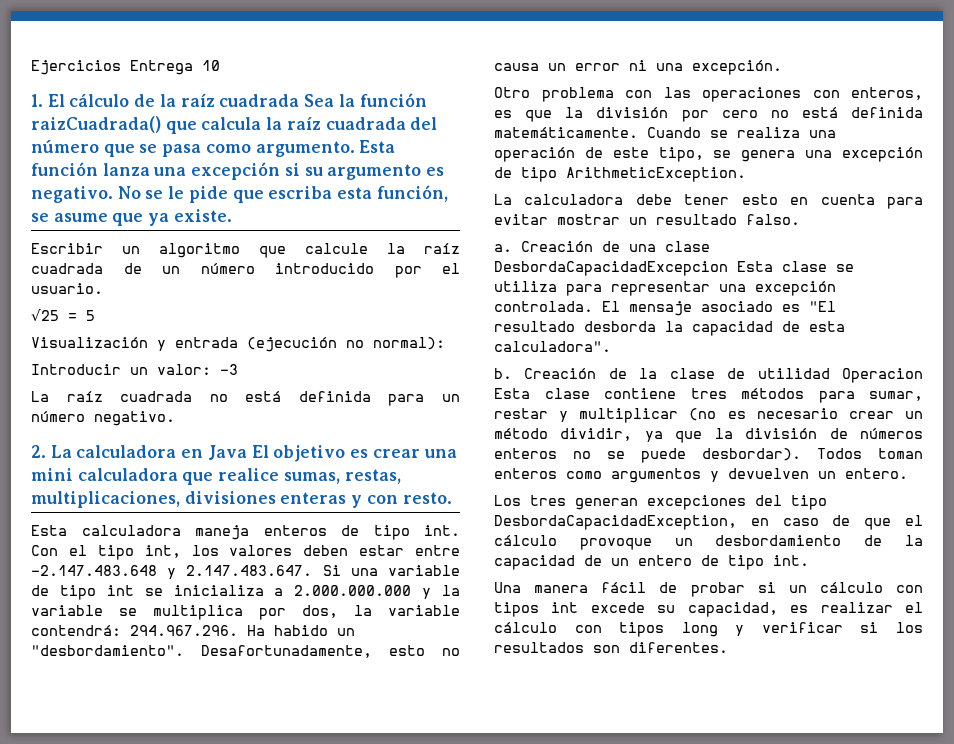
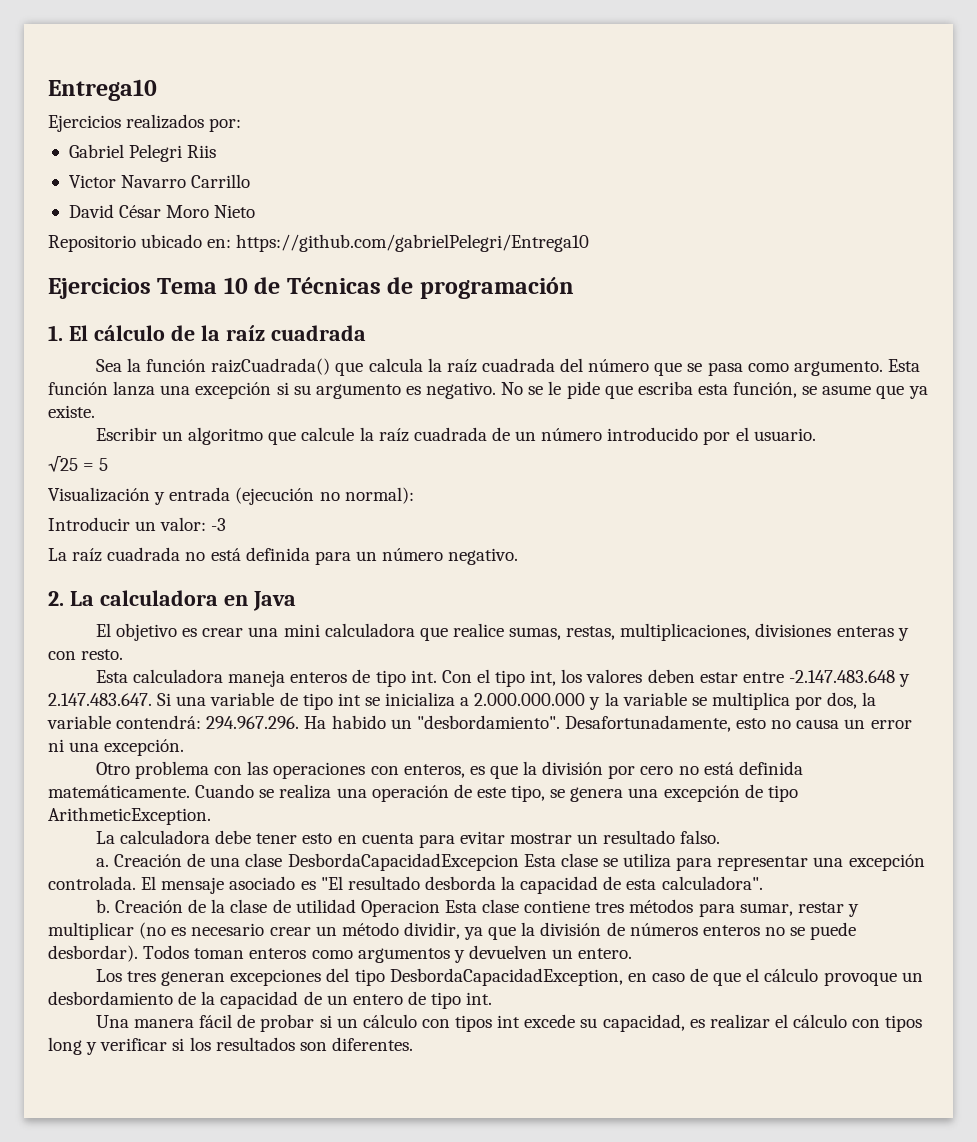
- Ejercicios Entrega 10
+ Entrega10
+ Ejercicios realizados por:
+ Gabriel Pelegri Riis
+ Victor Navarro Carrillo
+ David César Moro Nieto
+ Repositorio ubicado en: https://github.com/gabrielPelegri/Entrega10
+ Ejercicios Tema 10 de Técnicas de programación
- 1. El cálculo de la raíz cuadrada Sea la función raizCuadrada() que calcula la raíz cuadrada del número que se pasa como argumento.
+ 1. El cálculo de la raíz cuadrada
+ Sea la función raizCuadrada() que calcula la raíz cuadrada del número que se pasa como argumento.
- 2. La calculadora en Java El objetivo es crear una mini calculadora que realice sumas, restas, multiplicaciones, divisiones enteras y con resto.
+ 2. La calculadora en Java
+ El objetivo es crear una mini calculadora que realice sumas, restas, multiplicaciones, divisiones enteras y con resto.

